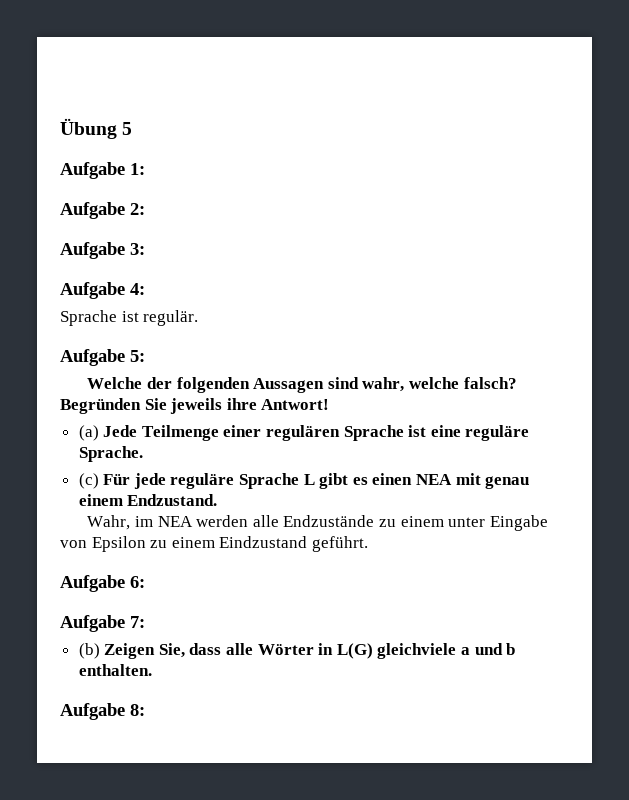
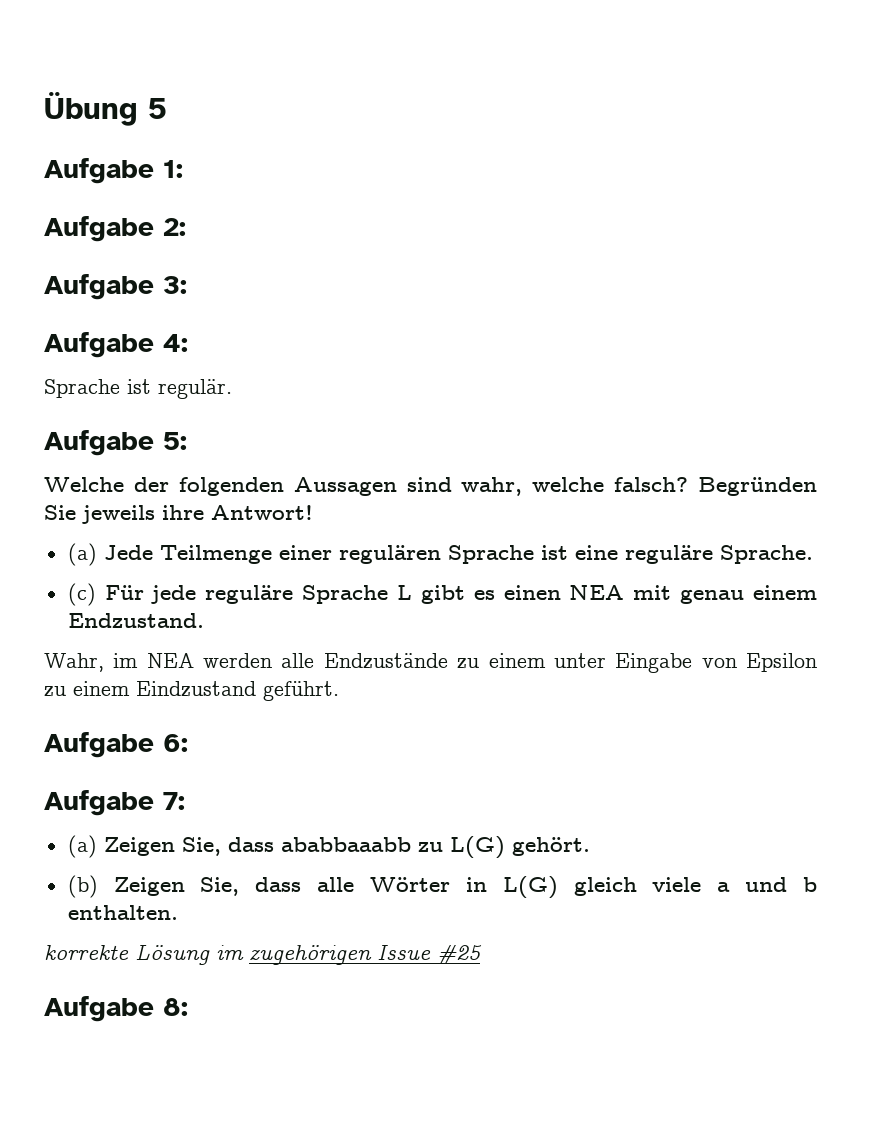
+ (a) Zeigen Sie, dass ababbaaabb zu L(G) gehört.
- (b) Zeigen Sie, dass alle Wörter in L(G) gleichviele a und b enthalten.
+ (b) Zeigen Sie, dass alle Wörter in L(G) gleich viele a und b enthalten.
+ korrekte Lösung im zugehörigen Issue #25

